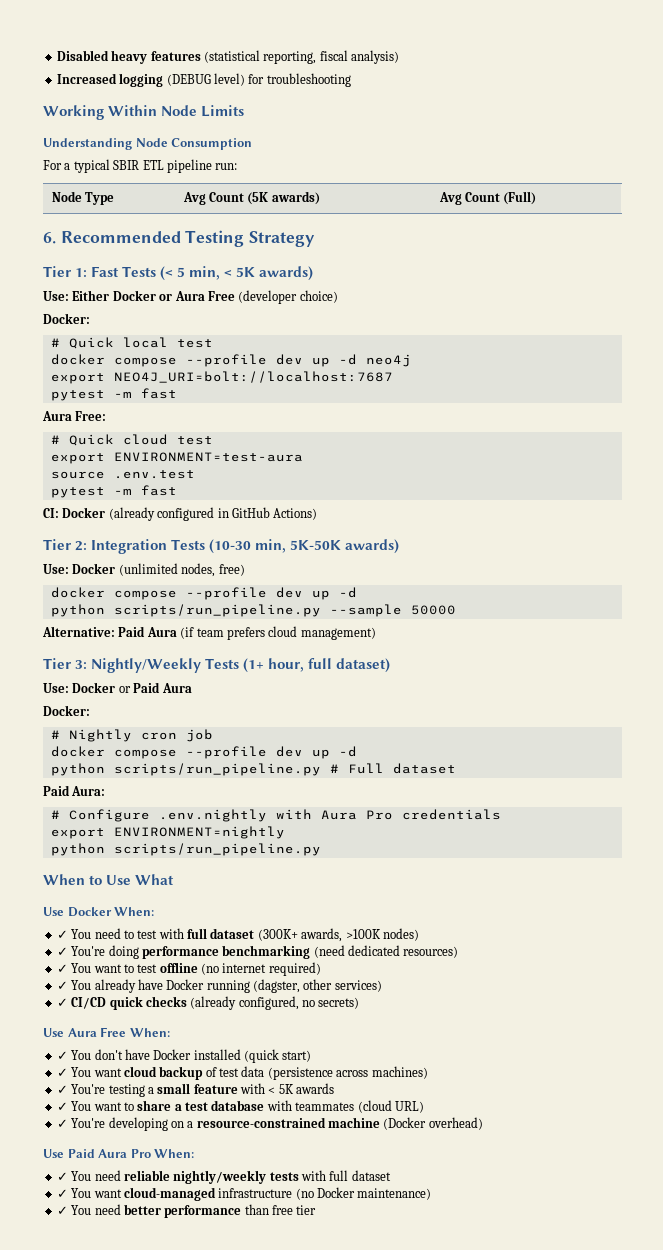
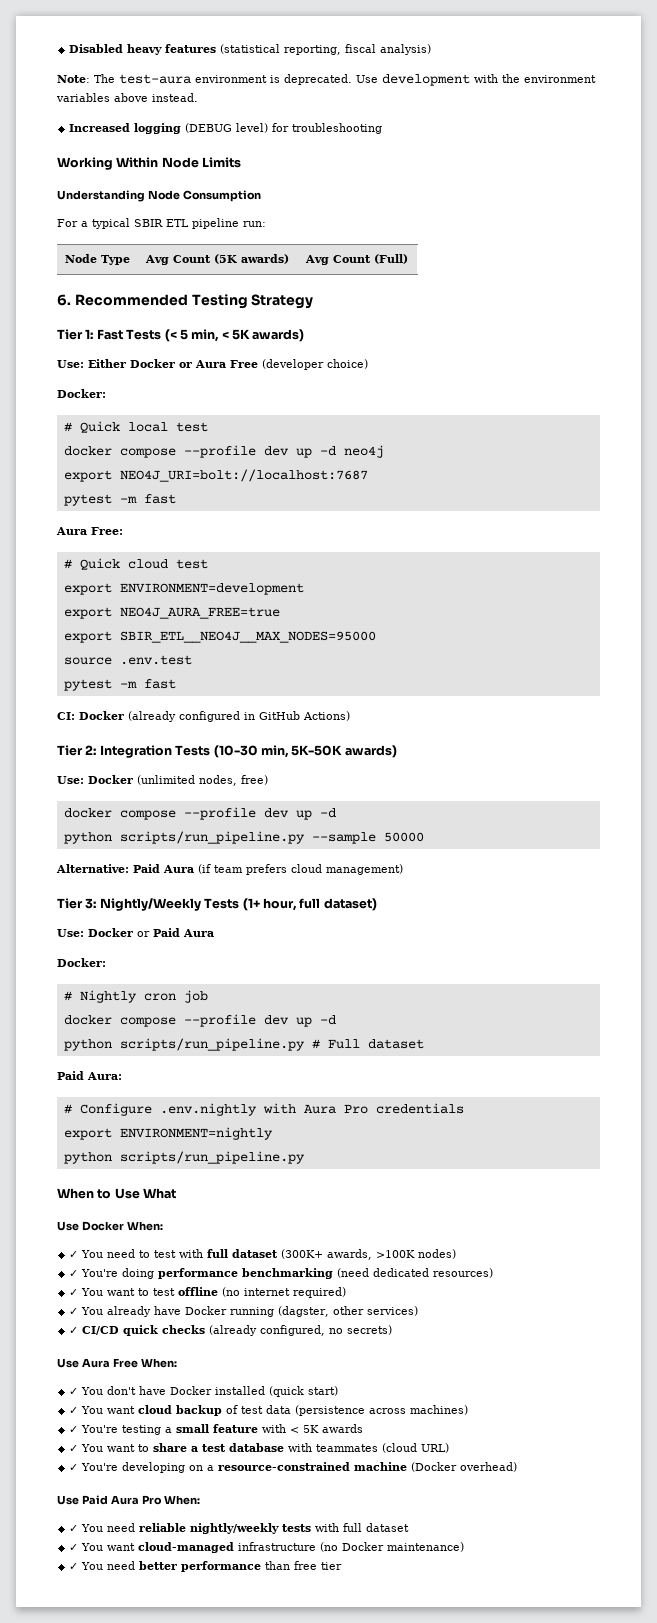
+ Note: The test-aura environment is deprecated. Use development with the environment variables above instead.
- export ENVIRONMENT=test-aura
+ export ENVIRONMENT=development
+ export NEO4J_AURA_FREE=true
+ export SBIR_ETL__NEO4J__MAX_NODES=95000

